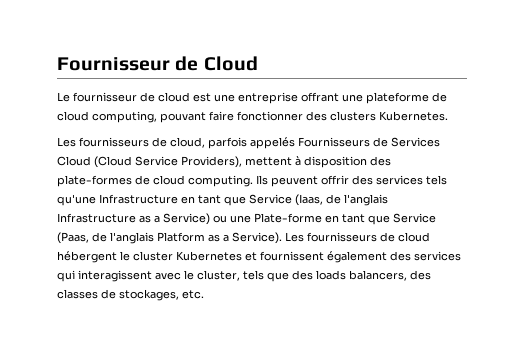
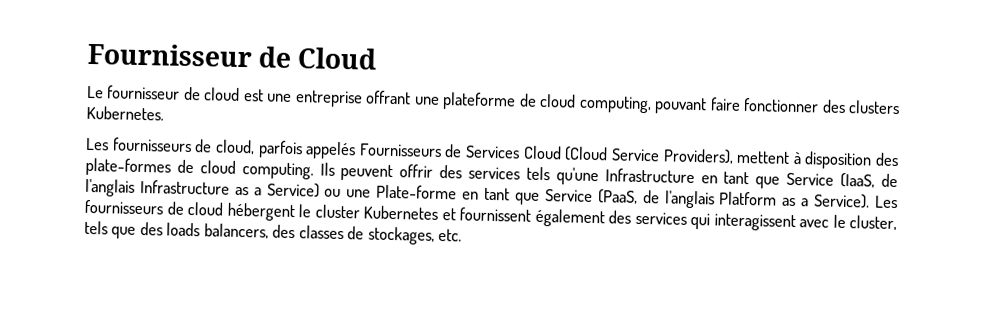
- Ils peuvent offrir des services tels qu'une Infrastructure en tant que Service (Iaas, de l'anglais Infrastructure as a Service) ou une Plate-forme en tant que Service (Paas, de l'anglais Platform as a Service).
+ Ils peuvent offrir des services tels qu'une Infrastructure en tant que Service (IaaS, de l'anglais Infrastructure as a Service) ou une Plate-forme en tant que Service (PaaS, de l'anglais Platform as a Service).

